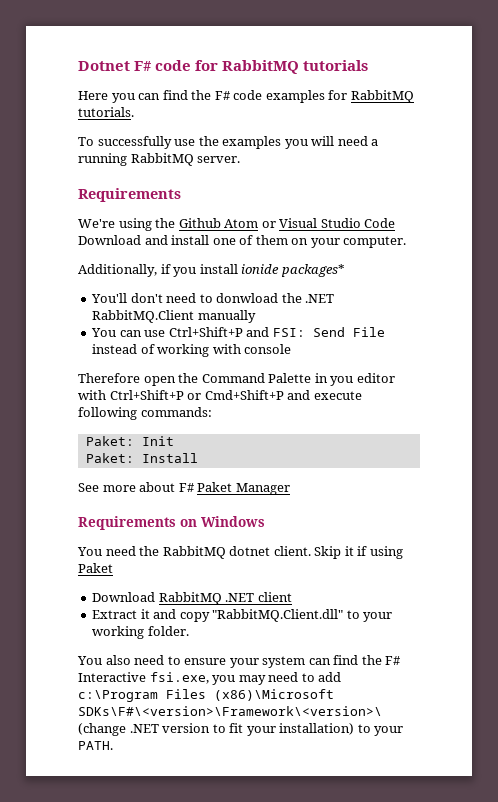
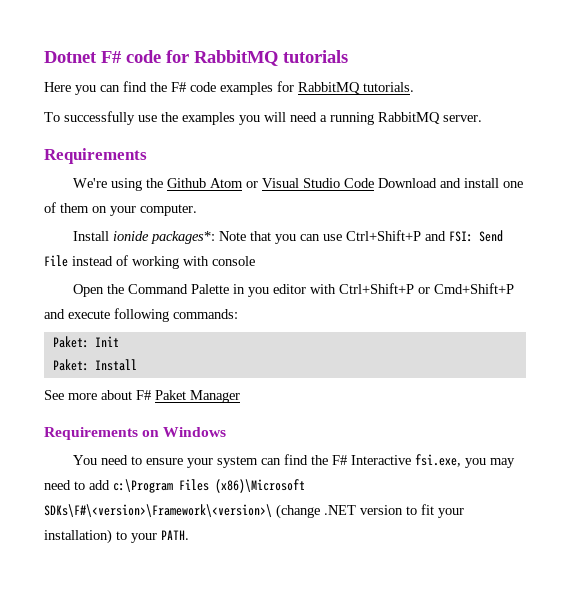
- Additionally, if you install ionide packages*
- You'll don't need to donwload the .NET RabbitMQ.Client manually
- You can use Ctrl+Shift+P and FSI: Send File instead of working with console
+ Install ionide packages*: Note that you can use Ctrl+Shift+P and FSI: Send File instead of working with console
- Therefore open the Command Palette in you editor with Ctrl+Shift+P or Cmd+Shift+P and execute following commands:
+ Open the Command Palette in you editor with Ctrl+Shift+P or Cmd+Shift+P and execute following commands:
- You need the RabbitMQ dotnet client. Skip it if using Paket
- Download RabbitMQ .NET client
- Extract it and copy "RabbitMQ.Client.dll" to your working folder.
- You also need to ensure your system can find the F# Interactive fsi.exe, you may need to add c:\Program Files (x86)\Microsoft SDKs\F#\<version>\Framework\<version>\ (change .NET version to fit your installation) to your PATH.
+ You need to ensure your system can find the F# Interactive fsi.exe, you may need to add c:\Program Files (x86)\Microsoft SDKs\F#\<version>\Framework\<version>\ (change .NET version to fit your installation) to your PATH.

